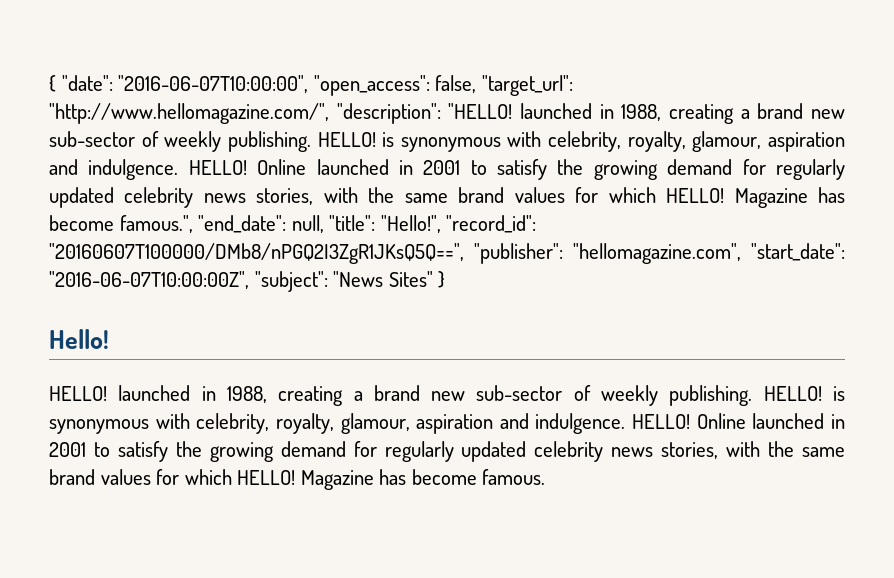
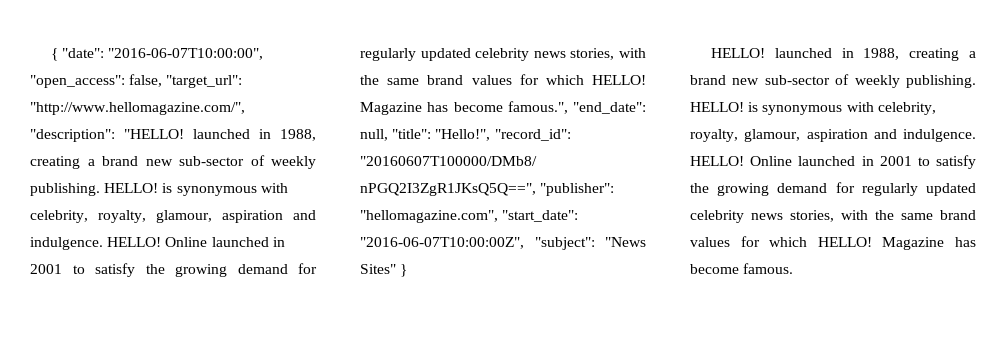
- Hello!

